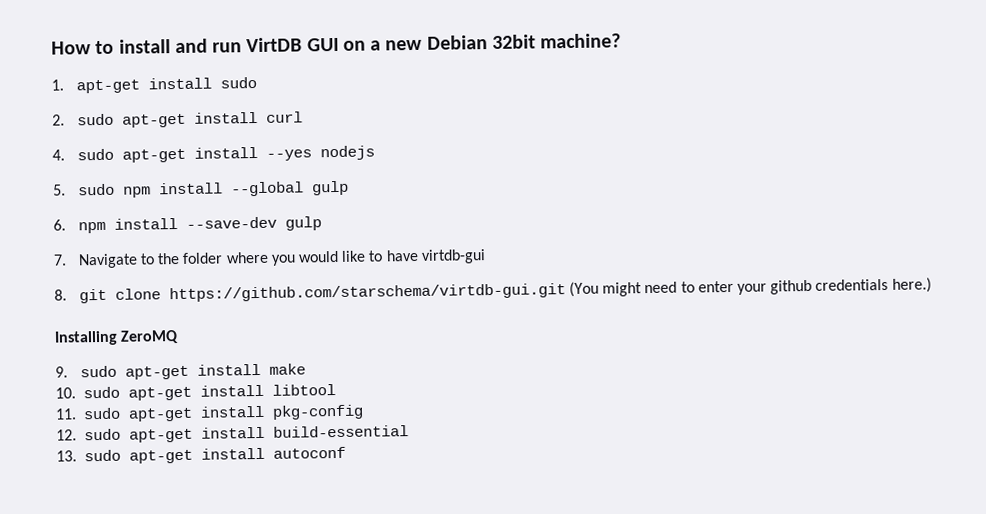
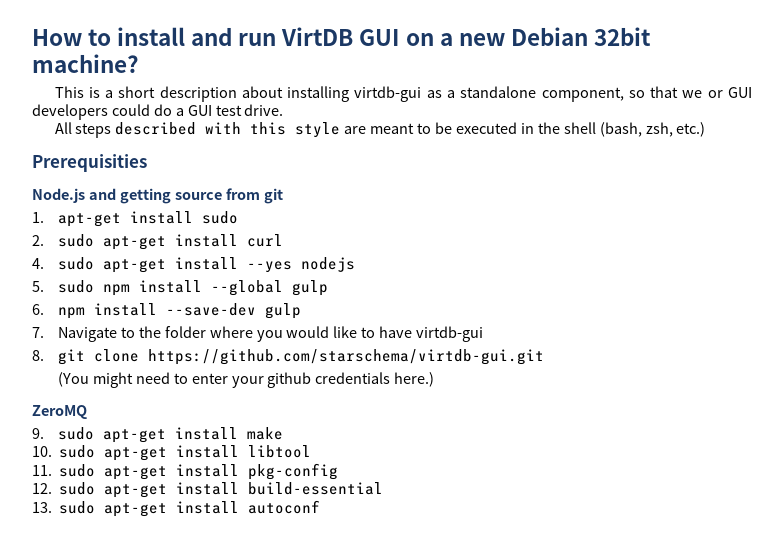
+ This is a short description about installing virtdb-gui as a standalone component, so that we or GUI developers could do a GUI test drive.
+ All steps described with this style are meant to be executed in the shell (bash, zsh, etc.)
+ Prerequisities
+ Node.js and getting source from git
- 8. git clone https://github.com/starschema/virtdb-gui.git (You might need to enter your github credentials here.)
+ 8. git clone https://github.com/starschema/virtdb-gui.git
+ (You might need to enter your github credentials here.)
- Installing ZeroMQ
+ ZeroMQ

